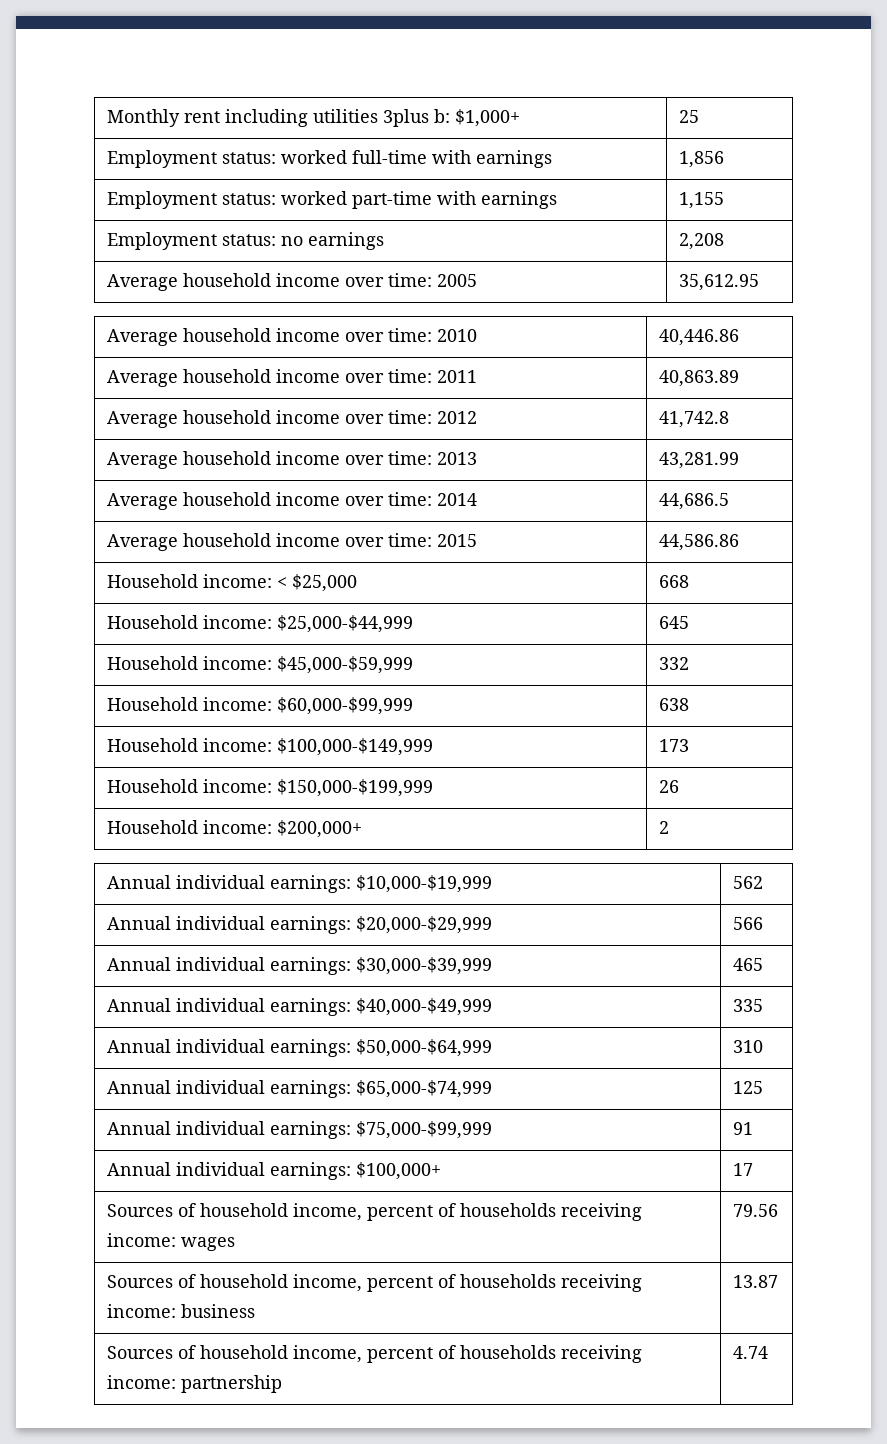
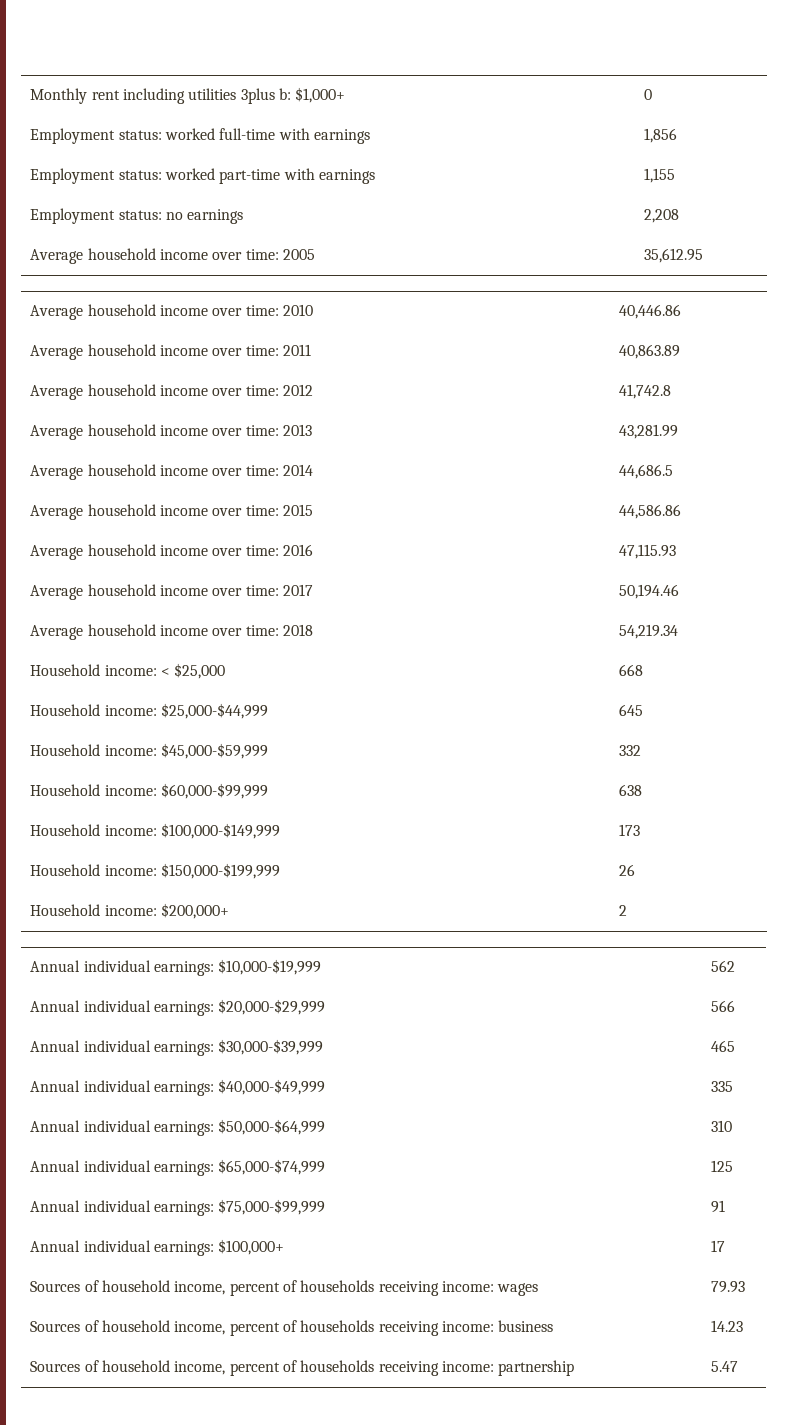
- Monthly rent including utilities 3plus b: $1,000+ | 25
+ Monthly rent including utilities 3plus b: $1,000+ | 0
+ Average household income over time: 2016 | 47,115.93
+ Average household income over time: 2017 | 50,194.46
+ Average household income over time: 2018 | 54,219.34
- Sources of household income, percent of households receiving income: wages | 79.56
+ Sources of household income, percent of households receiving income: wages | 79.93
- Sources of household income, percent of households receiving income: business | 13.87
+ Sources of household income, percent of households receiving income: business | 14.23
- Sources of household income, percent of households receiving income: partnership | 4.74
+ Sources of household income, percent of households receiving income: partnership | 5.47

